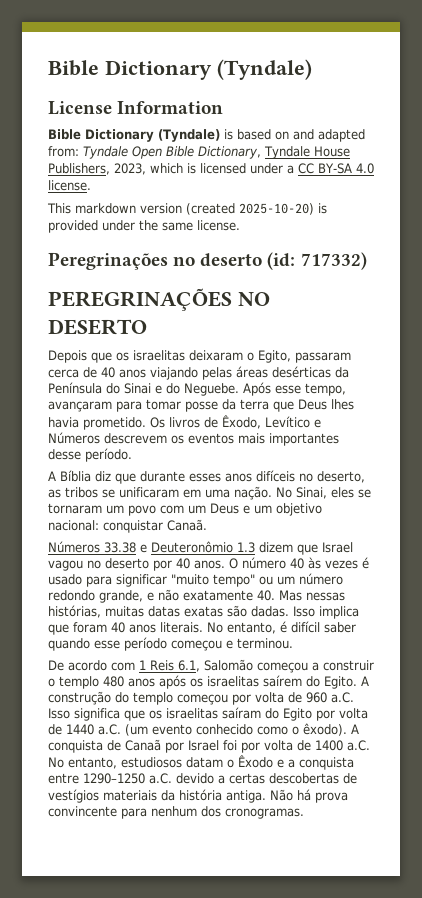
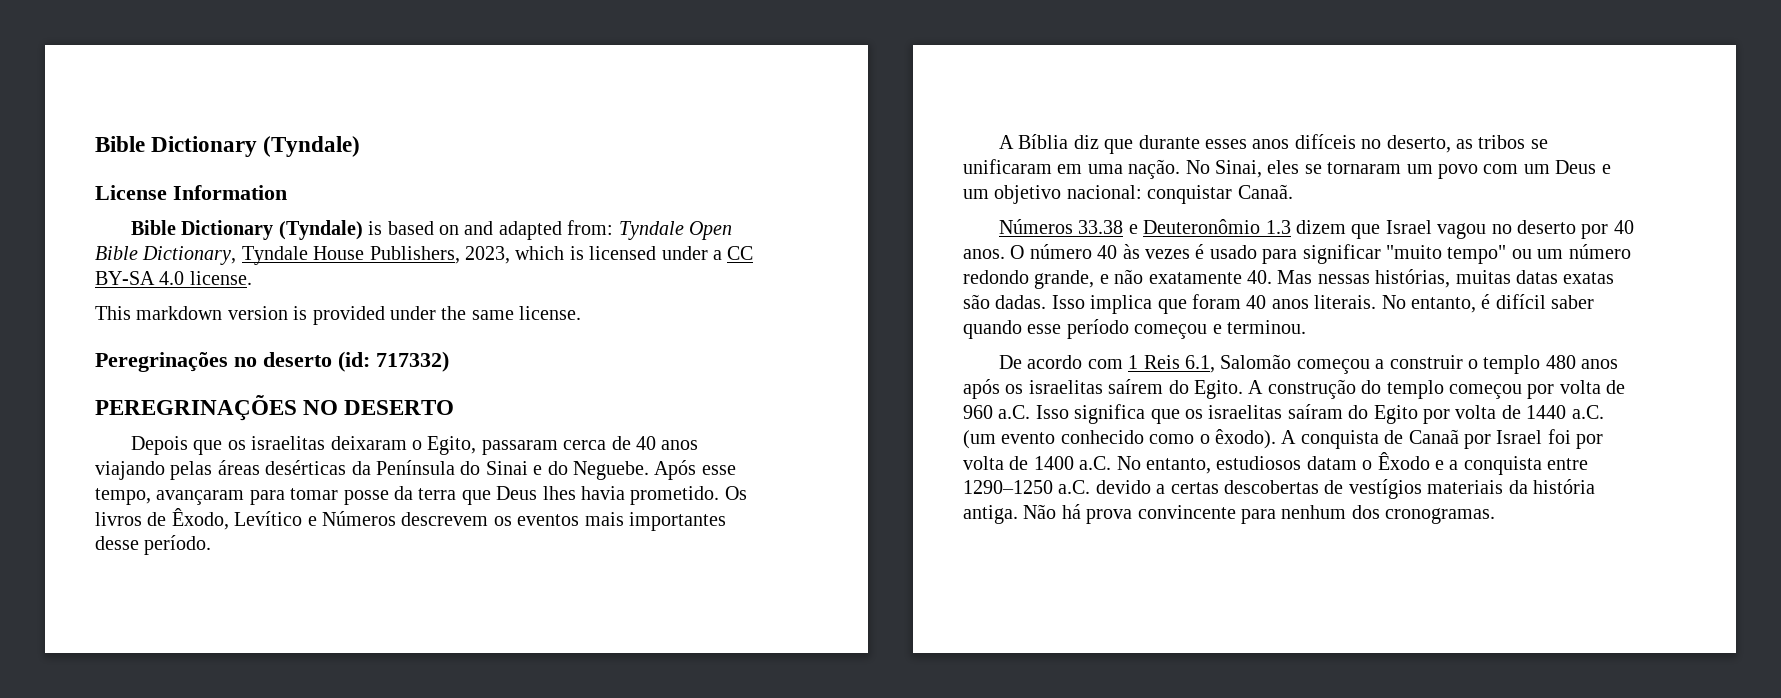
- This markdown version (created 2025-10-20) is provided under the same license.
+ This markdown version is provided under the same license.

